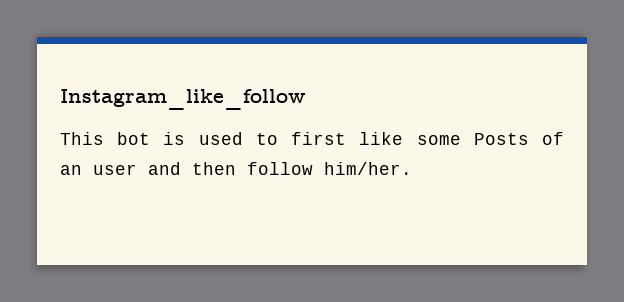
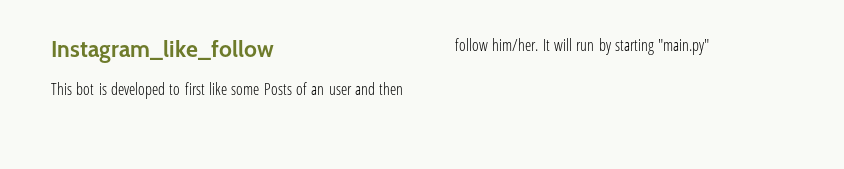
- This bot is used to first like some Posts of an user and then follow him/her.
+ This bot is developed to first like some Posts of an user and then follow him/her.
+ It will run by starting "main.py"

